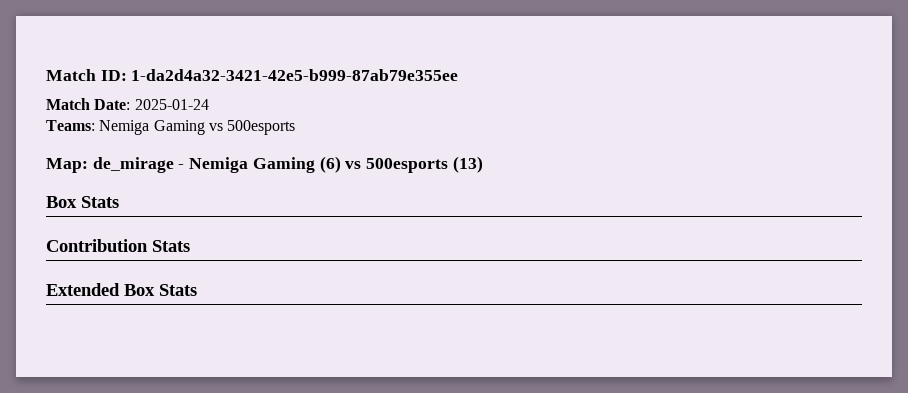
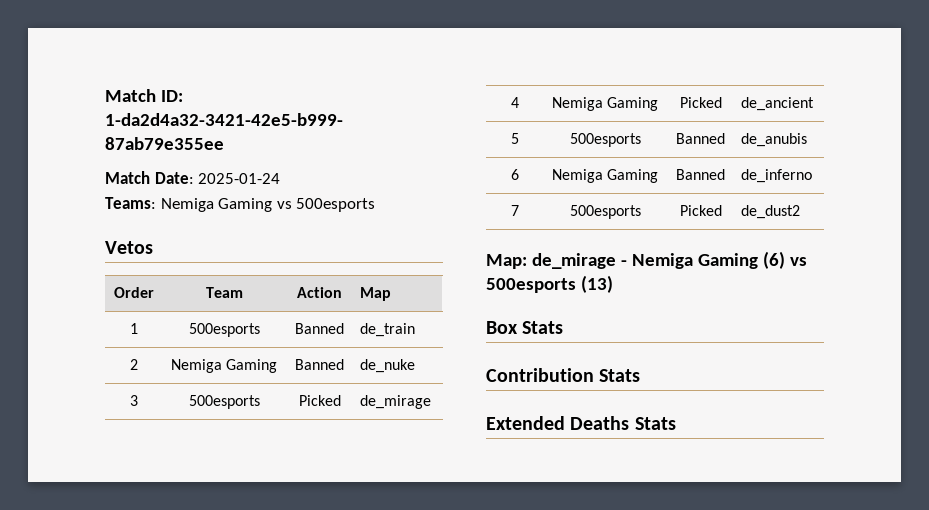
+ Vetos
+ Order | Team | Action | Map
+ 1 | 500esports | Banned | de_train
+ 2 | Nemiga Gaming | Banned | de_nuke
+ 3 | 500esports | Picked | de_mirage
+ 4 | Nemiga Gaming | Picked | de_ancient
+ 5 | 500esports | Banned | de_anubis
+ 6 | Nemiga Gaming | Banned | de_inferno
+ 7 | 500esports | Picked | de_dust2
- Extended Box Stats
+ Extended Deaths Stats

